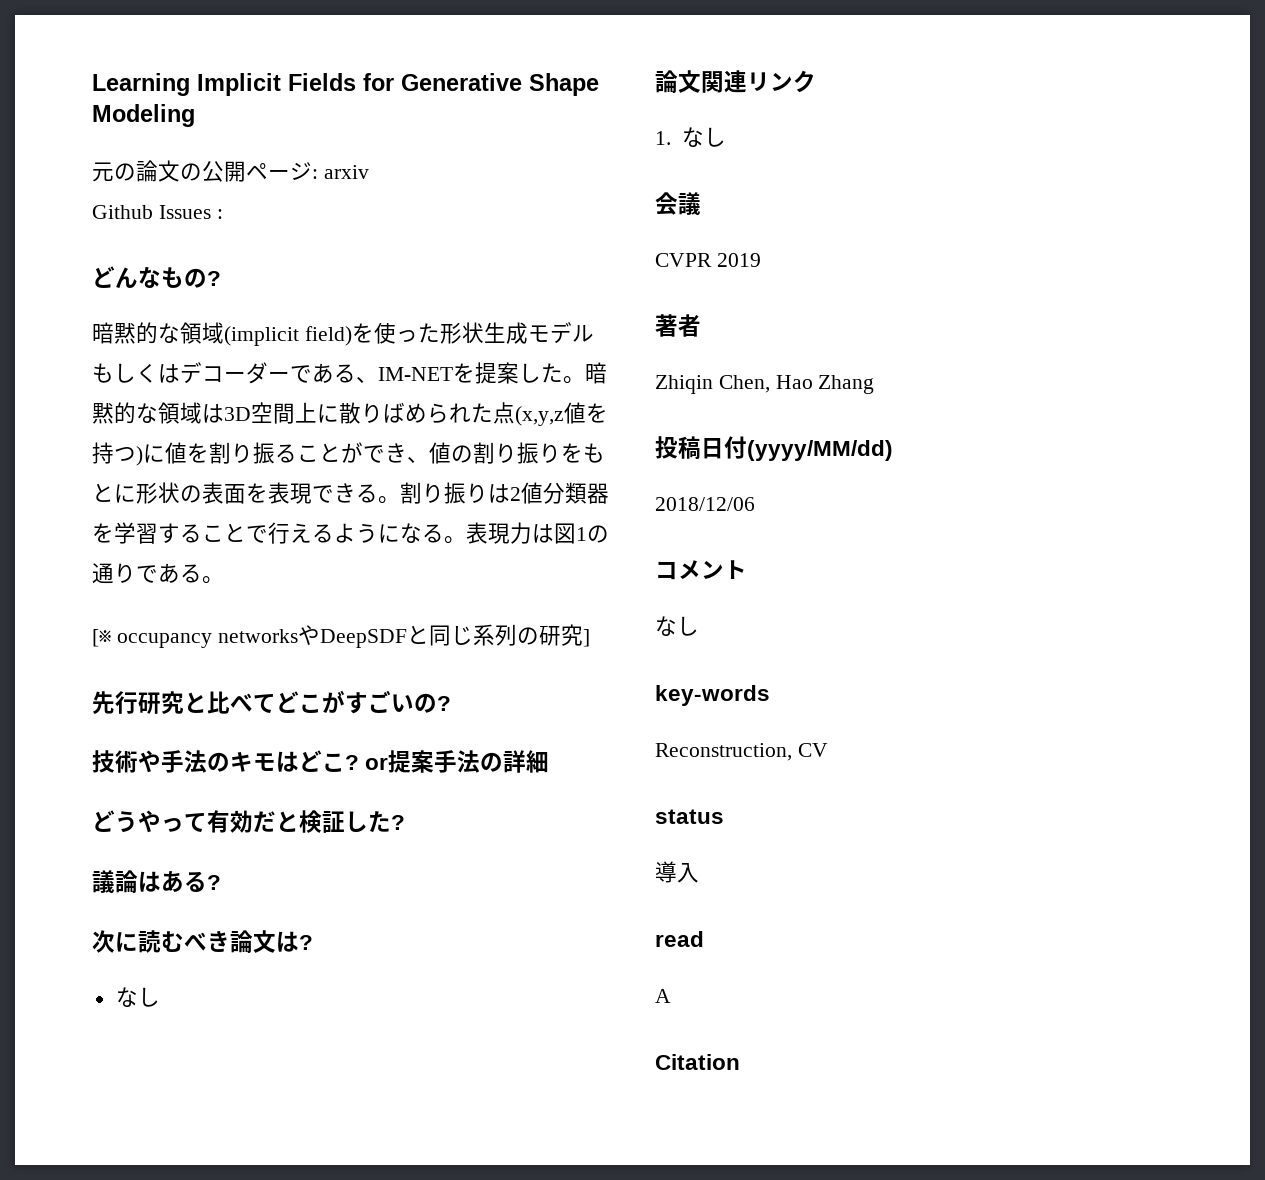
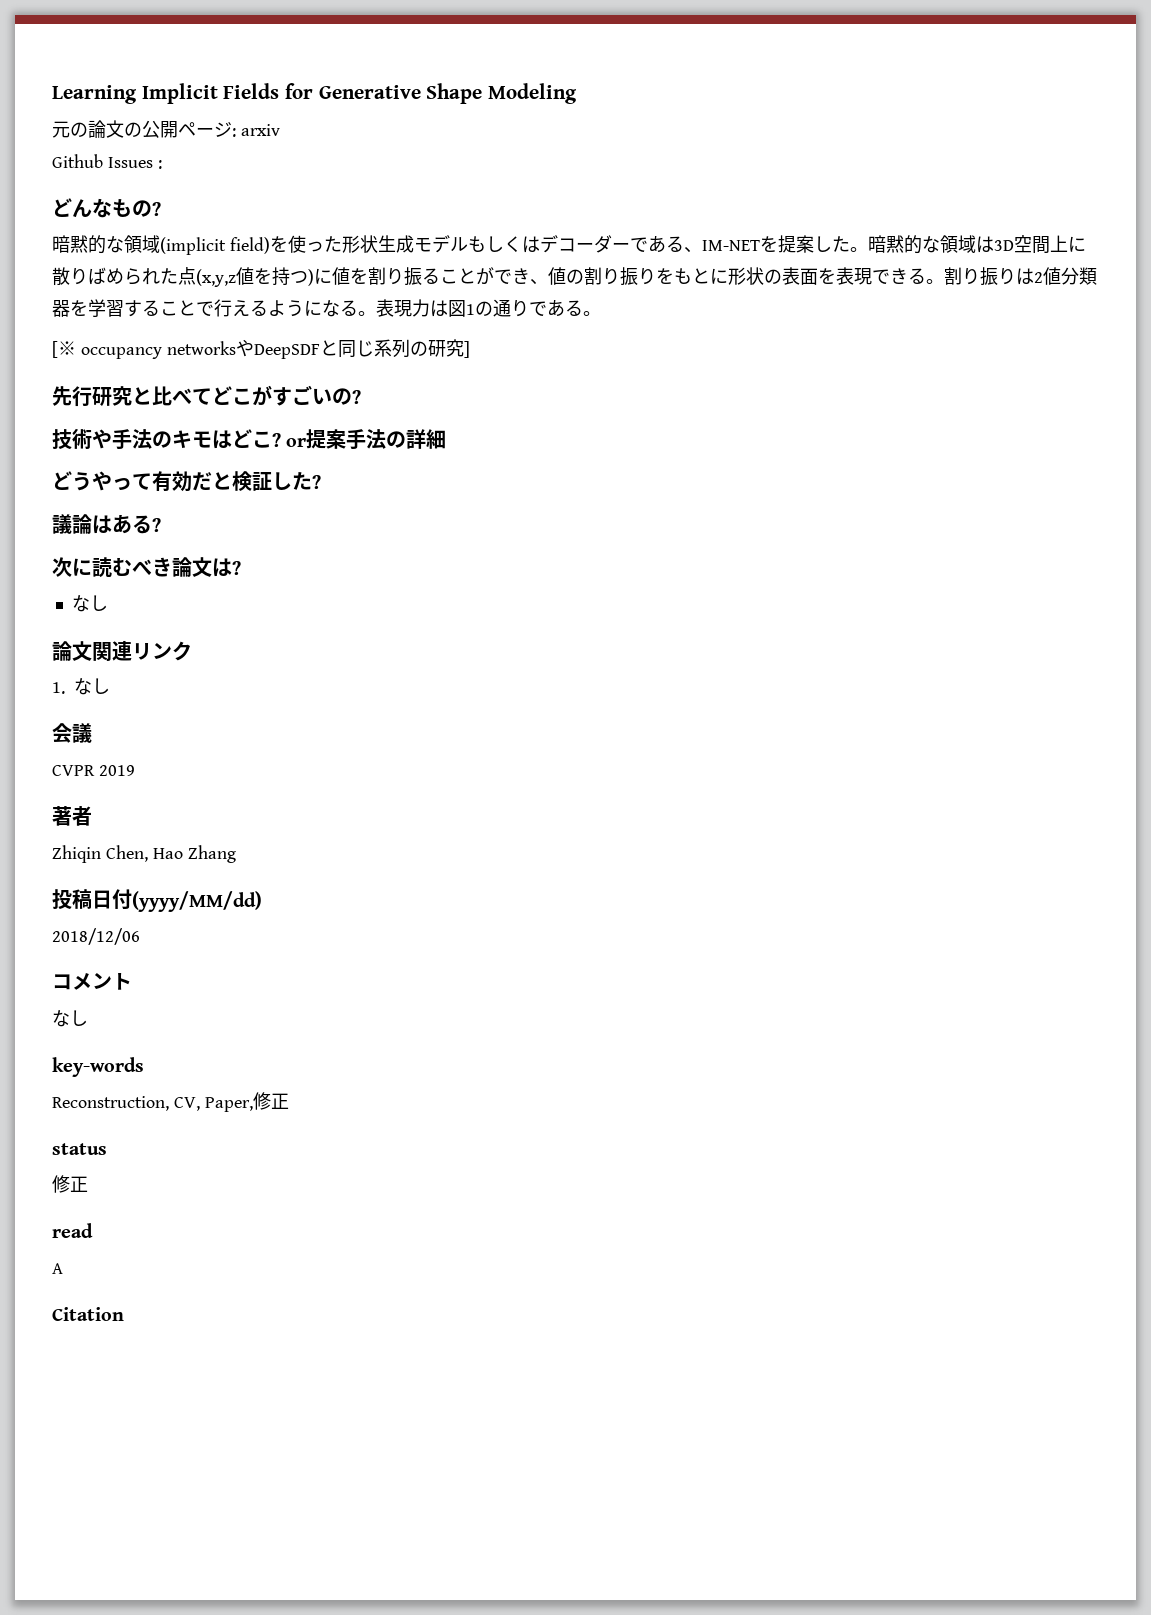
- Reconstruction, CV
+ Reconstruction, CV, Paper,修正
  status
- 導入
+ 修正

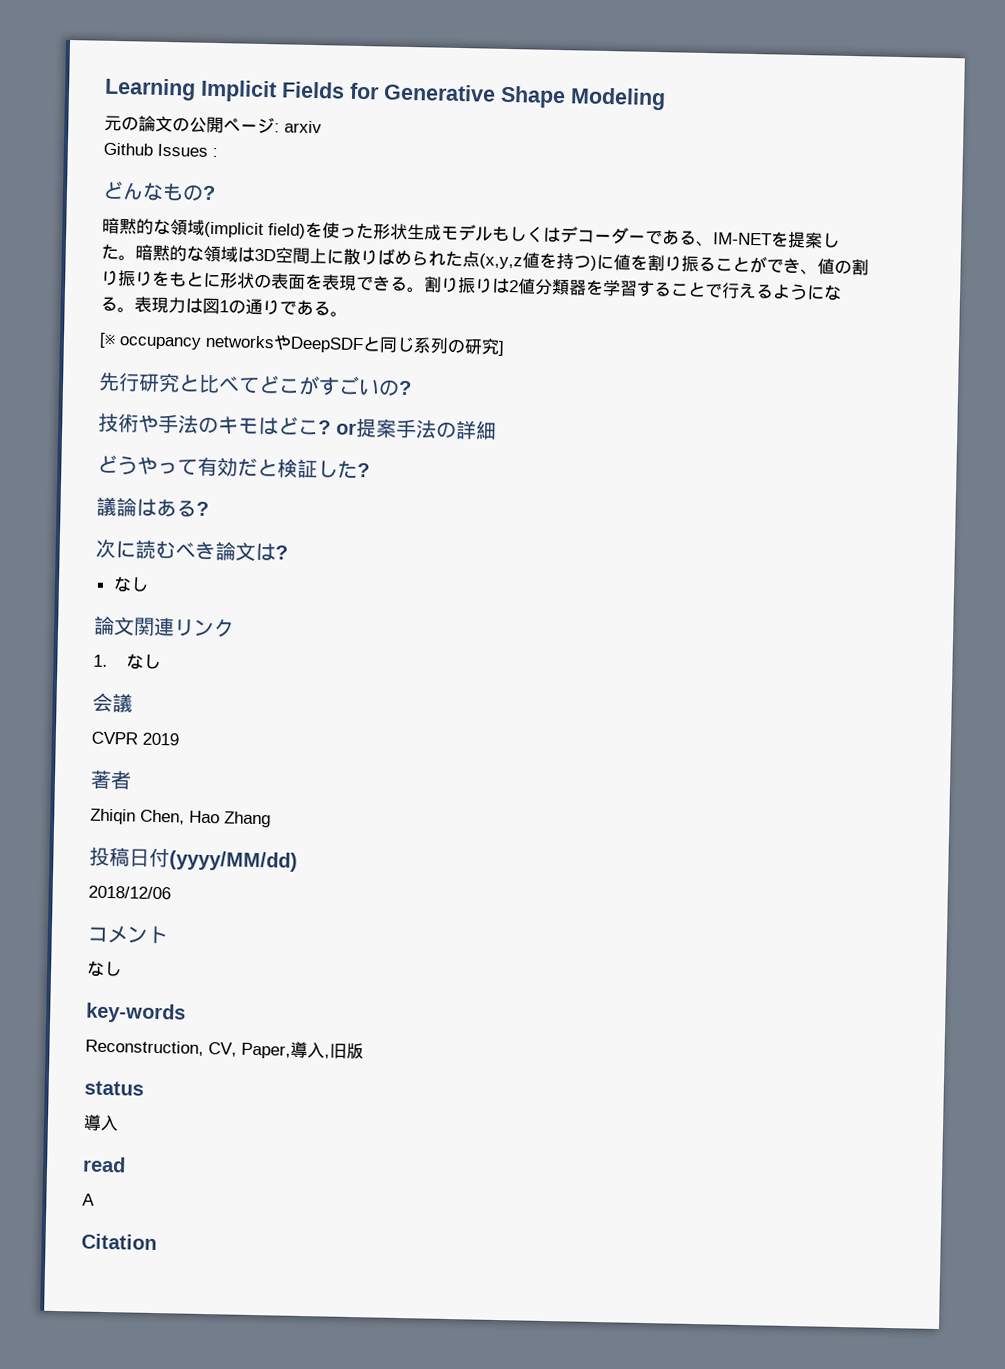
- Reconstruction, CV, Paper,修正
+ Reconstruction, CV, Paper,導入,旧版
  status
- 修正
+ 導入

